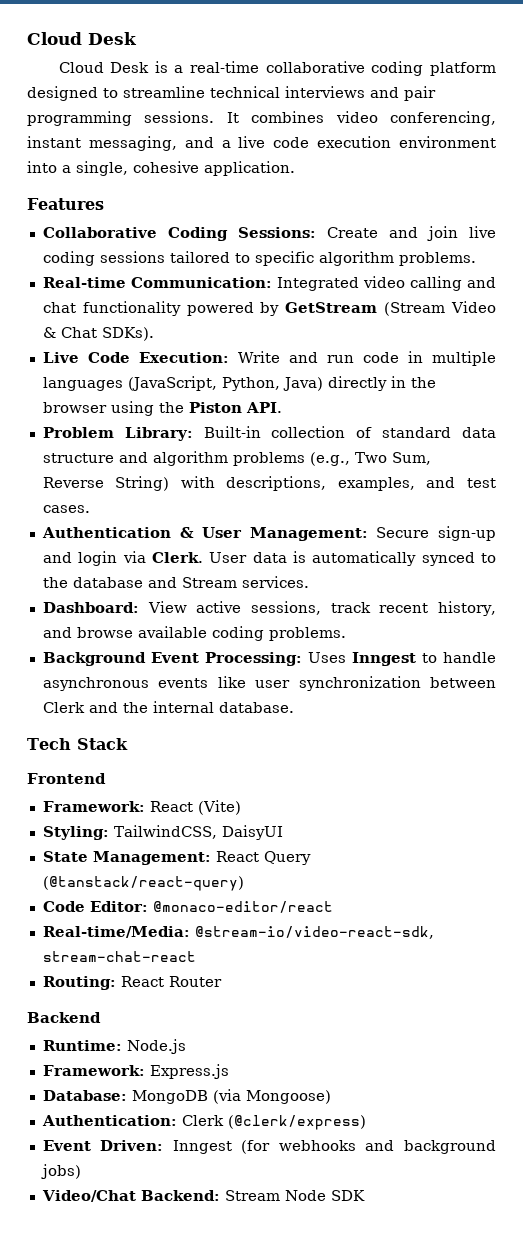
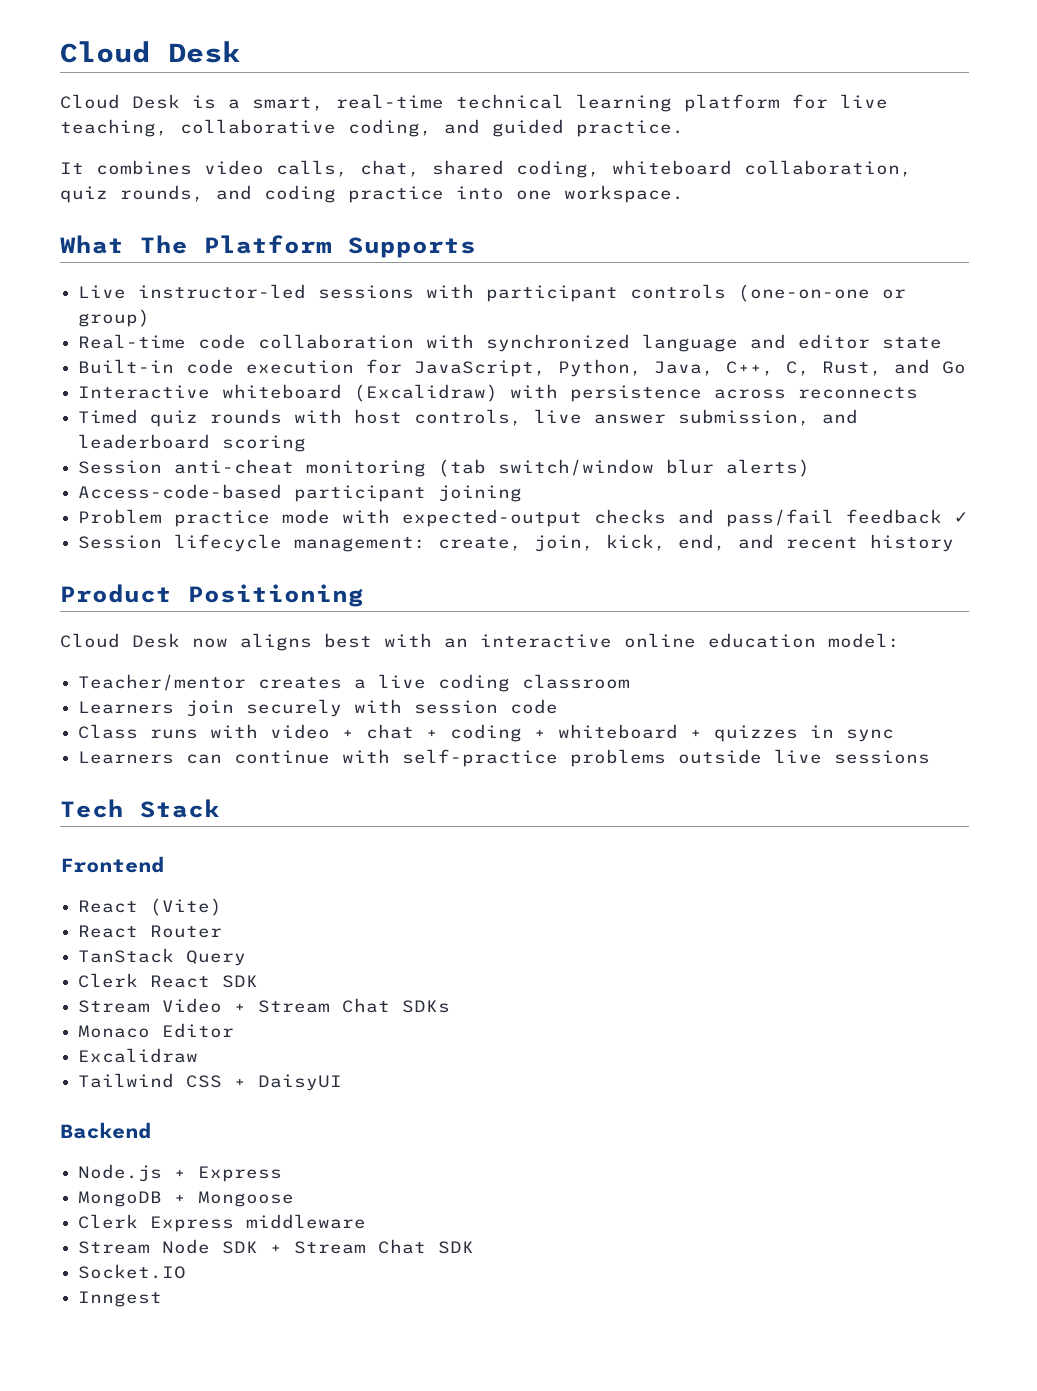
- Cloud Desk is a real-time collaborative coding platform designed to streamline technical interviews and pair programming sessions. It combines video conferencing, instant messaging, and a live code execution environment into a single, cohesive application.
- Features
- Collaborative Coding Sessions: Create and join live coding sessions tailored to specific algorithm problems.
- Real-time Communication: Integrated video calling and chat functionality powered by GetStream (Stream Video & Chat SDKs).
- Live Code Execution: Write and run code in multiple languages (JavaScript, Python, Java) directly in the browser using the Piston API.
- Problem Library: Built-in collection of standard data structure and algorithm problems (e.g., Two Sum, Reverse String) with descriptions, examples, and test cases.
- Authentication & User Management: Secure sign-up and login via Clerk. User data is automatically synced to the database and Stream services.
- Dashboard: View active sessions, track recent history, and browse available coding problems.
- Background Event Processing: Uses Inngest to handle asynchronous events like user synchronization between Clerk and the internal database.
+ Cloud Desk is a smart, real-time technical learning platform for live teaching, collaborative coding, and guided practice.
+ It combines video calls, chat, shared coding, whiteboard collaboration, quiz rounds, and coding practice into one workspace.
+ What The Platform Supports
+ Live instructor-led sessions with participant controls (one-on-one or group)
+ Real-time code collaboration with synchronized language and editor state
+ Built-in code execution for JavaScript, Python, Java, C++, C, Rust, and Go
+ Interactive whiteboard (Excalidraw) with persistence across reconnects
+ Timed quiz rounds with host controls, live answer submission, and leaderboard scoring
+ Session anti-cheat monitoring (tab switch/window blur alerts)
+ Access-code-based participant joining
+ Problem practice mode with expected-output checks and pass/fail feedback ✓
+ Session lifecycle management: create, join, kick, end, and recent history
+ Product Positioning
+ Cloud Desk now aligns best with an interactive online education model:
+ Teacher/mentor creates a live coding classroom
+ Learners join securely with session code
+ Class runs with video + chat + coding + whiteboard + quizzes in sync
+ Learners can continue with self-practice problems outside live sessions
- Framework: React (Vite)
+ React (Vite)
- Styling: TailwindCSS, DaisyUI
- State Management: React Query (@tanstack/react-query)
- Code Editor: @monaco-editor/react
- Real-time/Media: @stream-io/video-react-sdk, stream-chat-react
- Routing: React Router
+ React Router
+ TanStack Query
+ Clerk React SDK
+ Stream Video + Stream Chat SDKs
+ Monaco Editor
+ Excalidraw
+ Tailwind CSS + DaisyUI
- Runtime: Node.js
- Framework: Express.js
- Database: MongoDB (via Mongoose)
- Authentication: Clerk (@clerk/express)
- Event Driven: Inngest (for webhooks and background jobs)
- Video/Chat Backend: Stream Node SDK
+ Node.js + Express
+ MongoDB + Mongoose
+ Clerk Express middleware
+ Stream Node SDK + Stream Chat SDK
+ Socket.IO
+ Inngest

